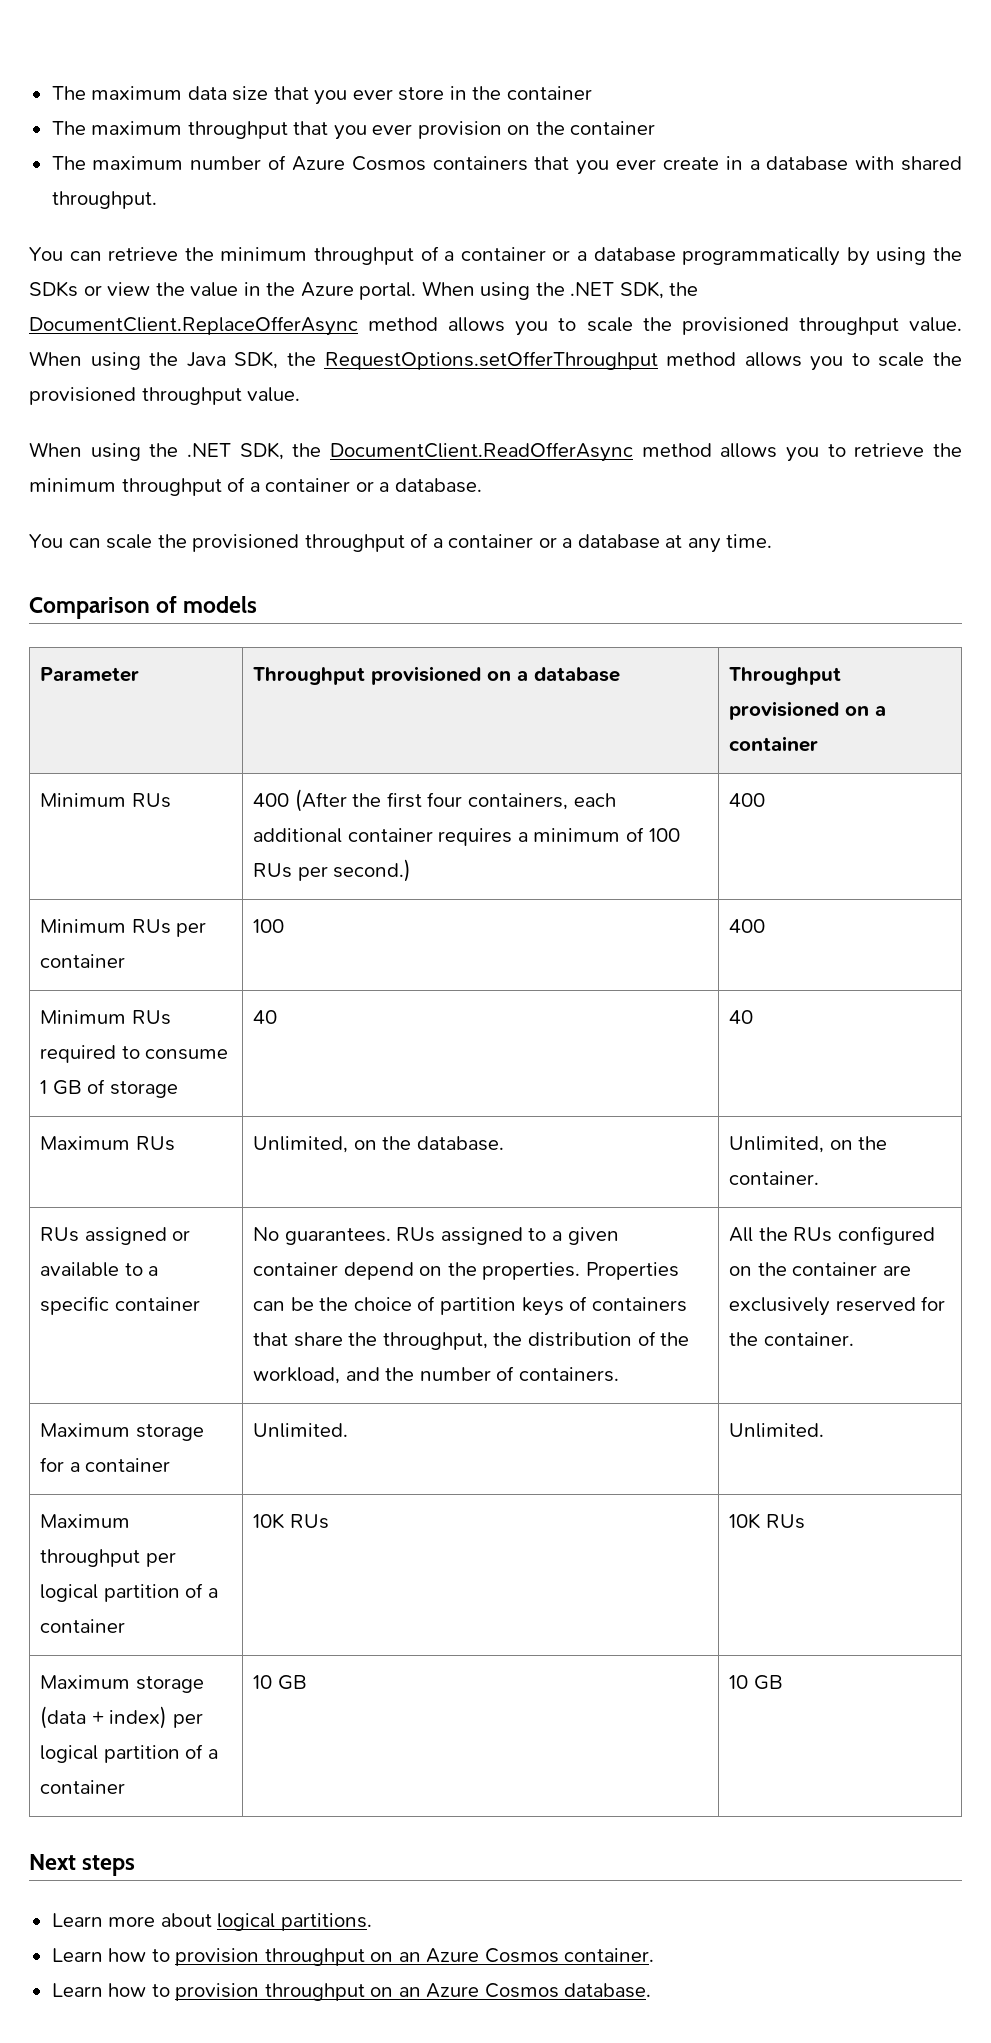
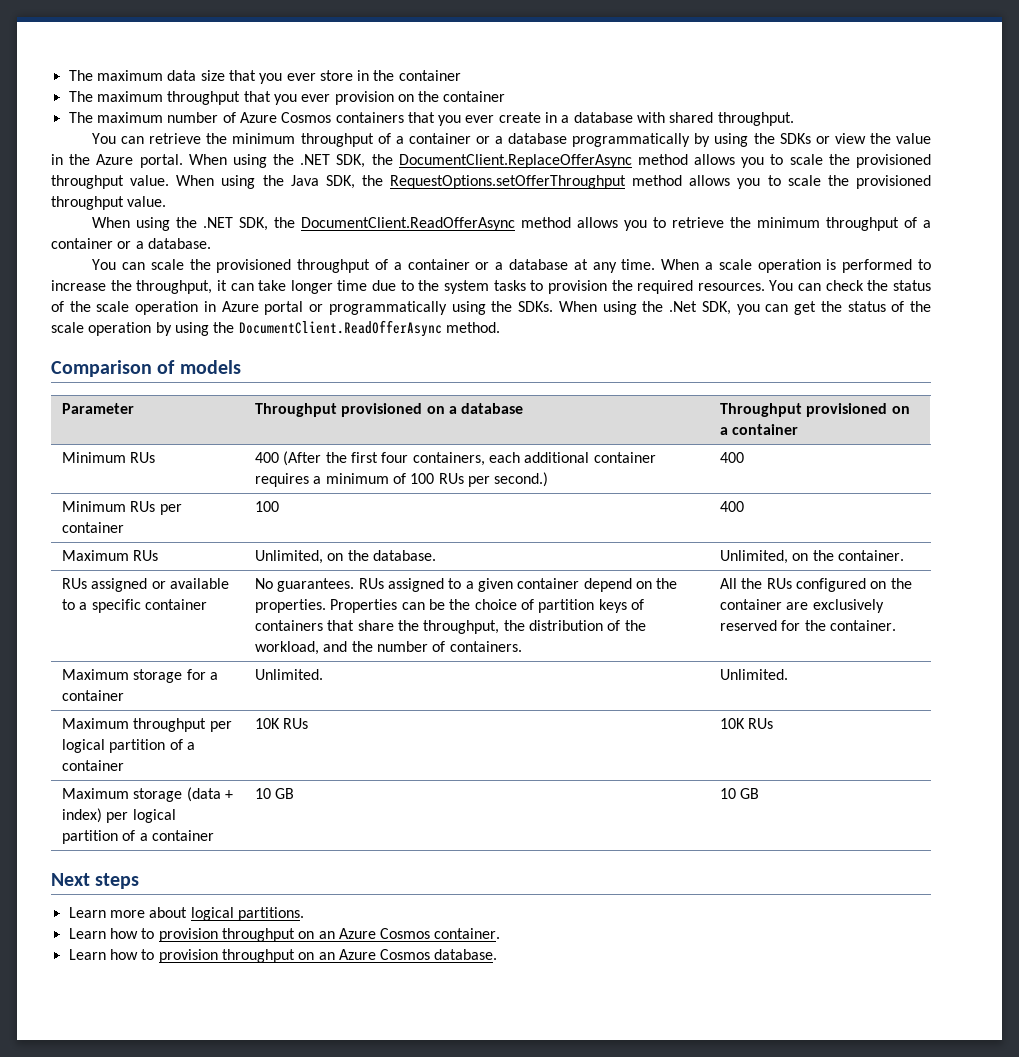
+ When a scale operation is performed to increase the throughput, it can take longer time due to the system tasks to provision the required resources. You can check the status of the scale operation in Azure portal or programmatically using the SDKs. When using the .Net SDK, you can get the status of the scale operation by using the DocumentClient.ReadOfferAsync method.
- Minimum RUs required to consume 1 GB of storage | 40 | 40

